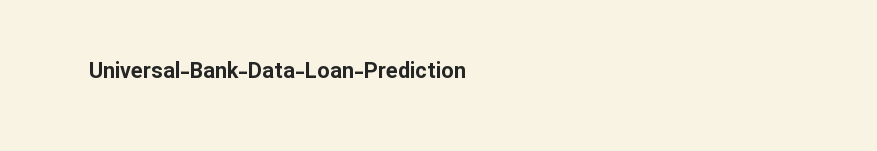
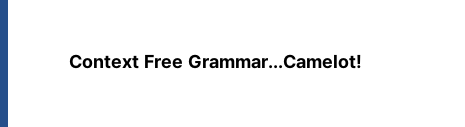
- Universal-Bank-Data-Loan-Prediction
+ Context Free Grammar...Camelot!

